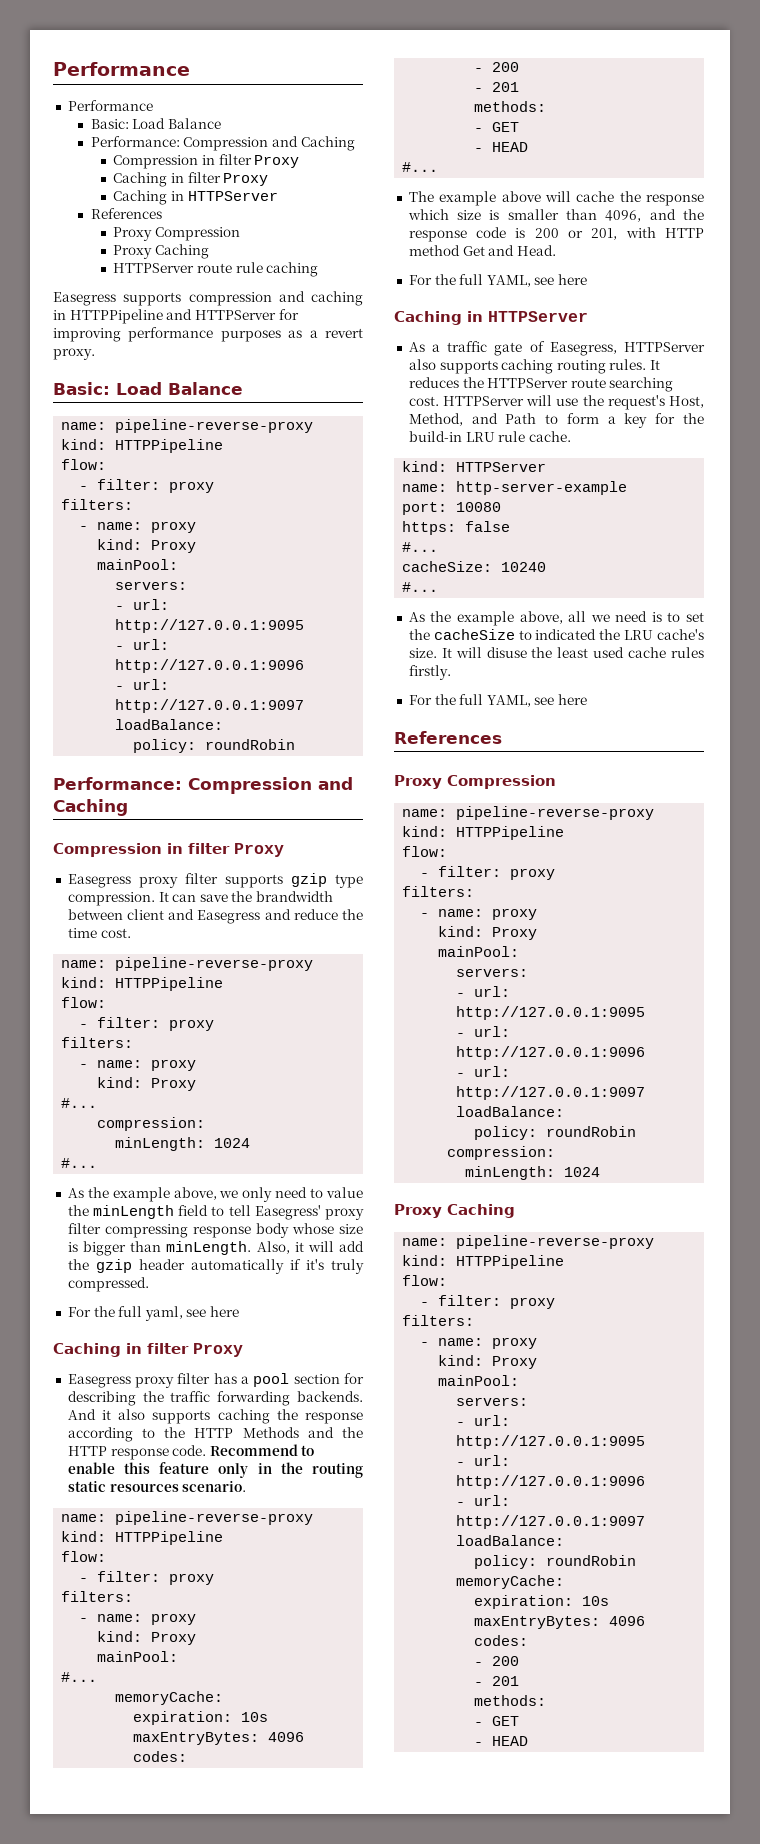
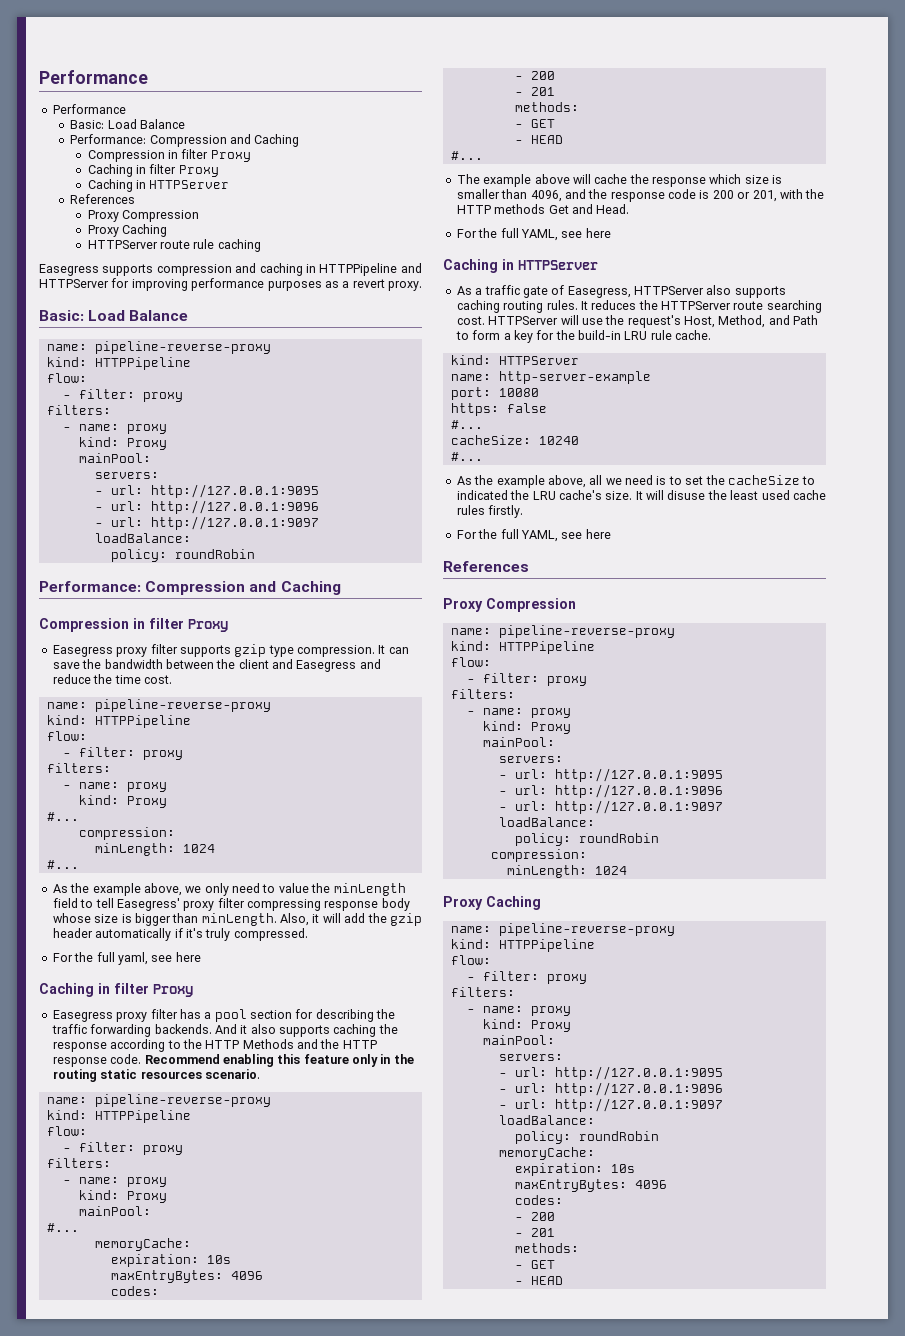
- It can save the brandwidth between client and Easegress and reduce the time cost.
+ It can save the bandwidth between the client and Easegress and reduce the time cost.
- Recommend to enable this feature only in the routing static resources scenario.
+ Recommend enabling this feature only in the routing static resources scenario.
- The example above will cache the response which size is smaller than 4096, and the response code is 200 or 201, with HTTP method Get and Head.
+ The example above will cache the response which size is smaller than 4096, and the response code is 200 or 201, with the HTTP methods Get and Head.

